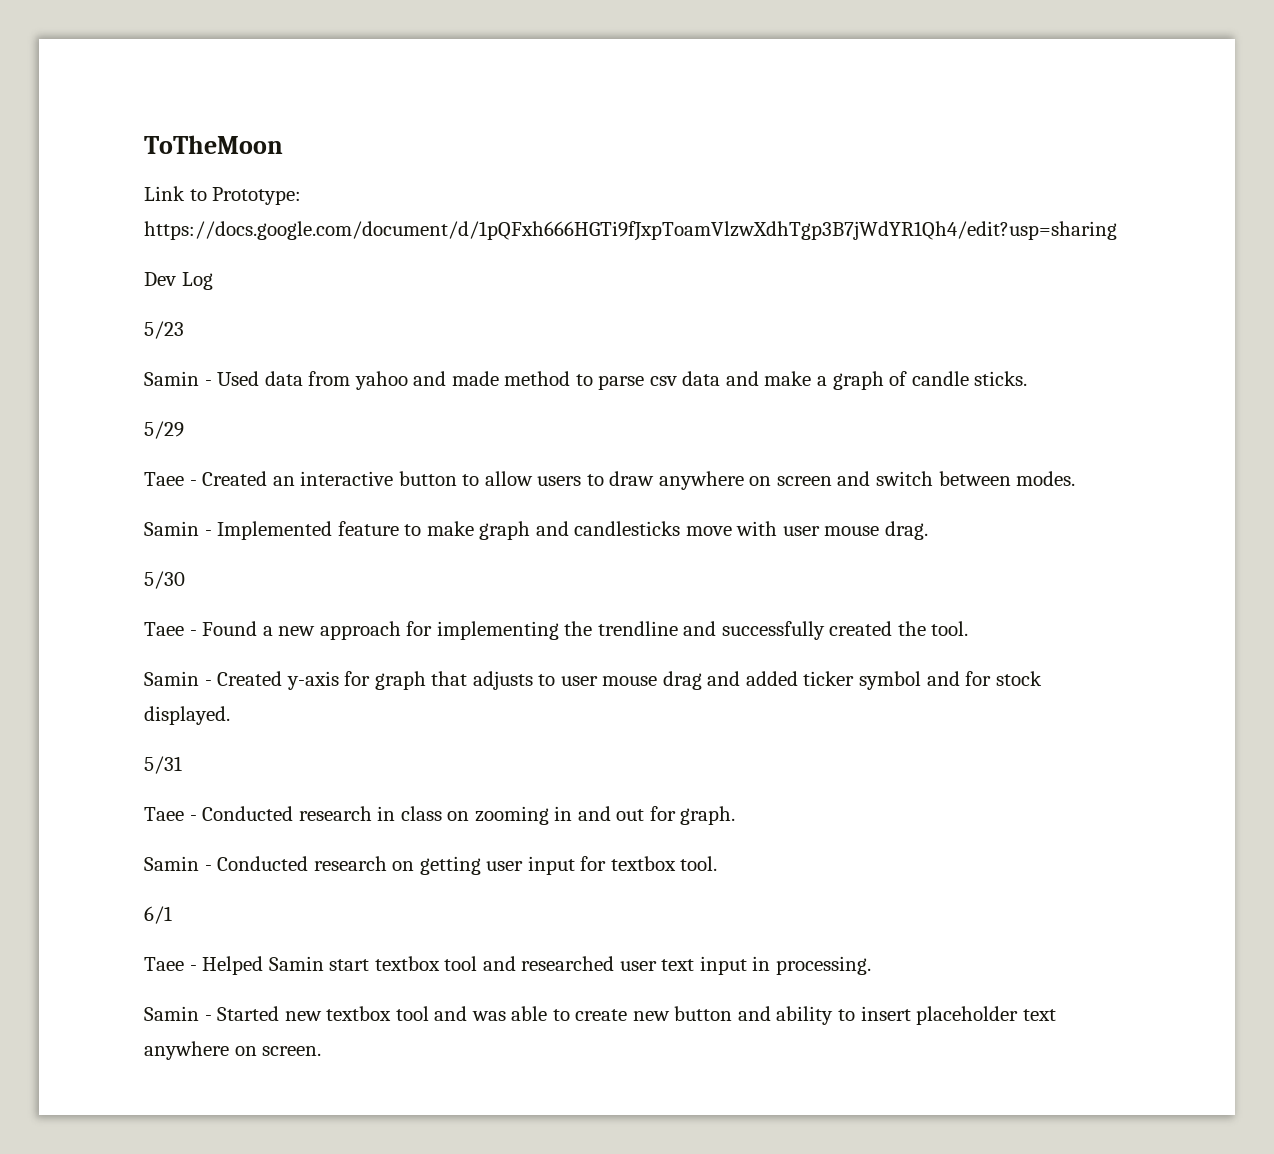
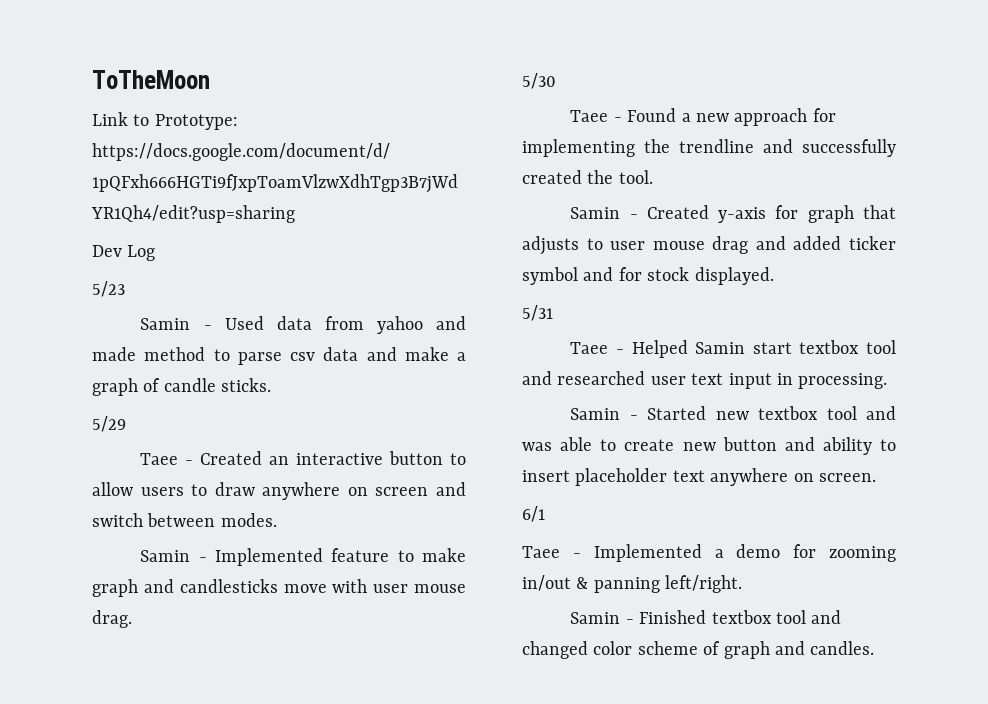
- Taee - Conducted research in class on zooming in and out for graph.
- Samin - Conducted research on getting user input for textbox tool.
- 6/1
+ 6/1
+ Taee - Implemented a demo for zooming in/out & panning left/right.
+ Samin - Finished textbox tool and changed color scheme of graph and candles.

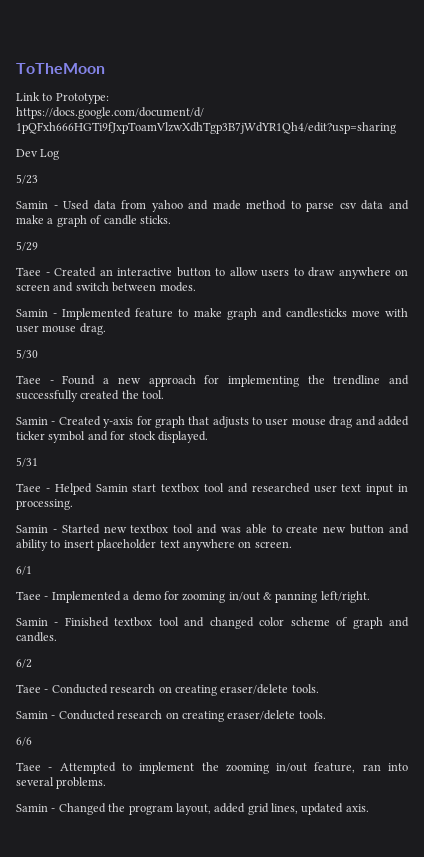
+ 6/2
+ Taee - Conducted research on creating eraser/delete tools.
+ Samin - Conducted research on creating eraser/delete tools.
+ 6/6
+ Taee - Attempted to implement the zooming in/out feature, ran into several problems.
+ Samin - Changed the program layout, added grid lines, updated axis.

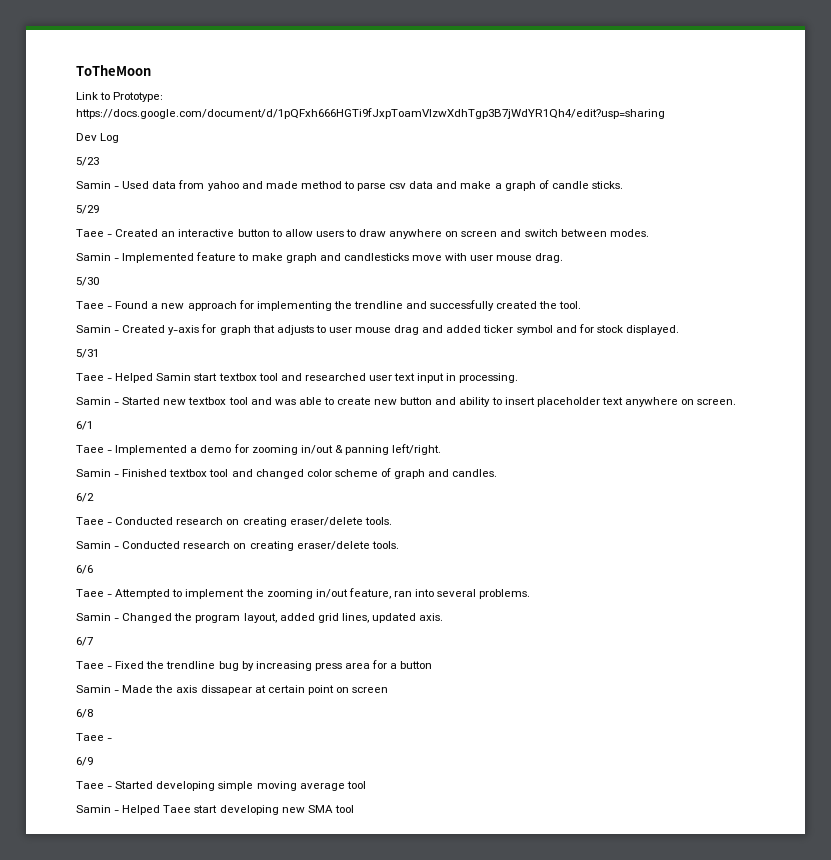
+ 6/7
+ Taee - Fixed the trendline bug by increasing press area for a button
+ Samin - Made the axis dissapear at certain point on screen
+ 6/8
+ Taee -
+ 6/9
+ Taee - Started developing simple moving average tool
+ Samin - Helped Taee start developing new SMA tool

